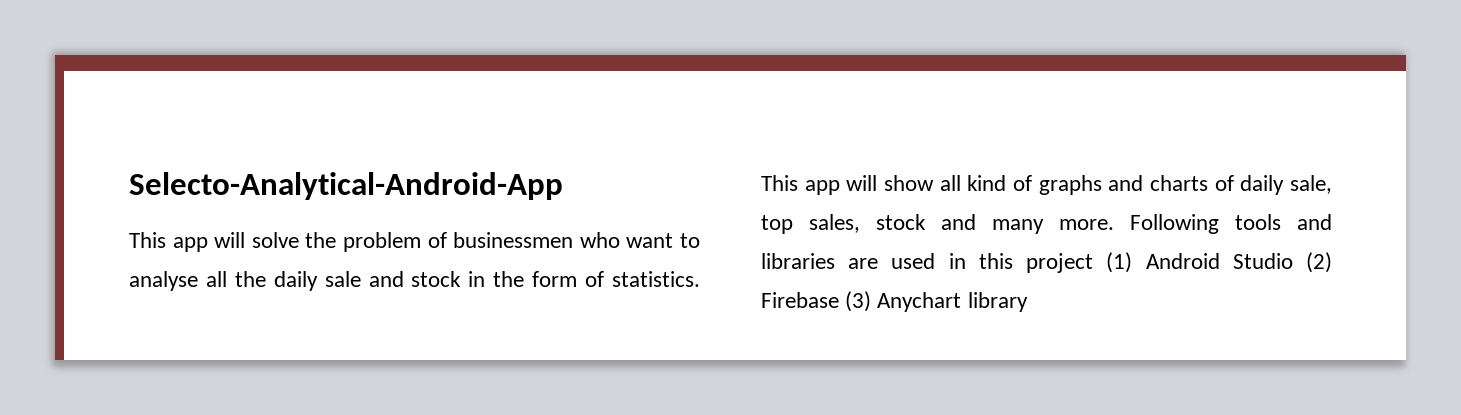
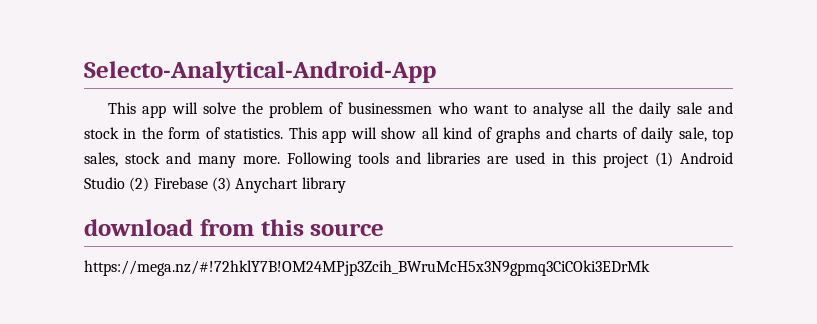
+ download from this source
+ https://mega.nz/#!72hklY7B!OM24MPjp3Zcih_BWruMcH5x3N9gpmq3CiCOki3EDrMk

